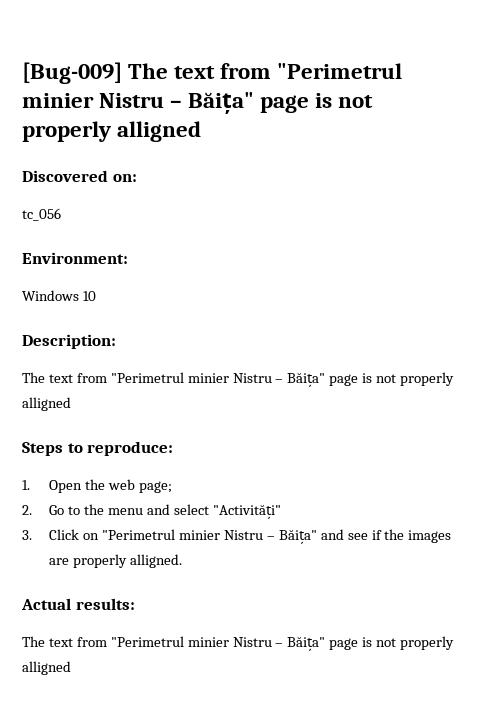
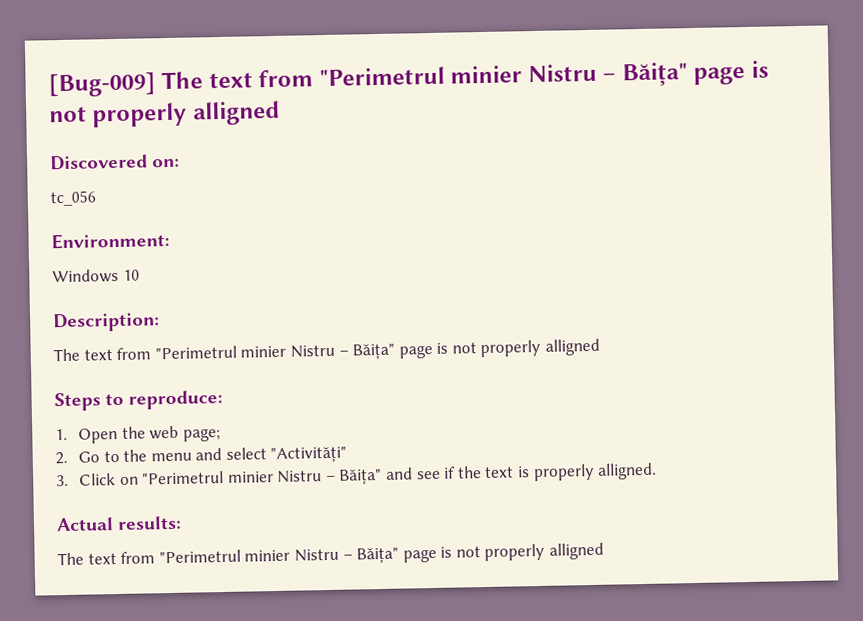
- 3. Click on "Perimetrul minier Nistru – Băița" and see if the images are properly alligned.
+ 3. Click on "Perimetrul minier Nistru – Băița" and see if the text is properly alligned.

